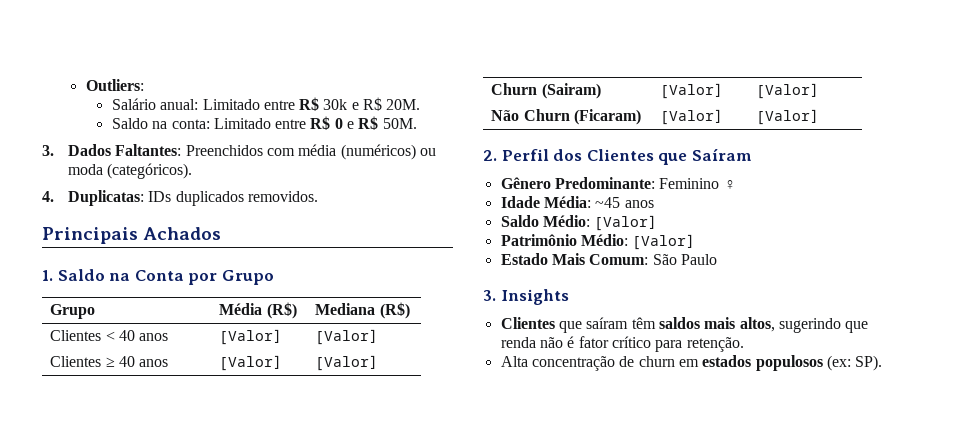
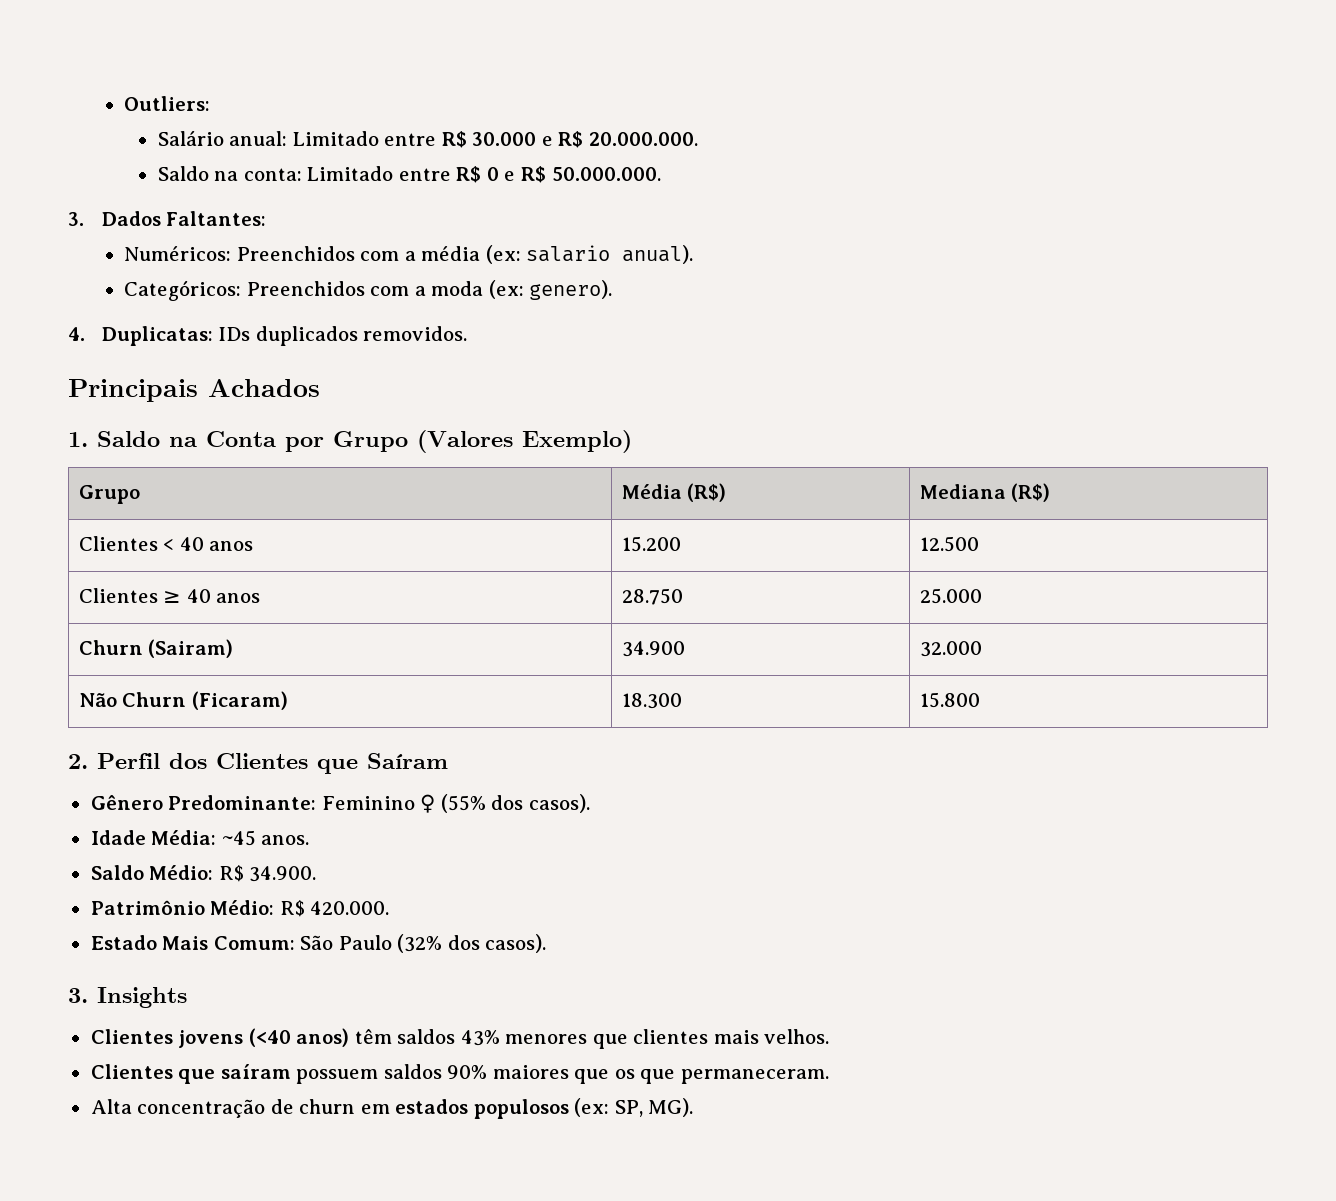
- Salário anual: Limitado entre R$ 30k e R$ 20M.
+ Salário anual: Limitado entre R$ 30.000 e R$ 20.000.000.
- Saldo na conta: Limitado entre R$ 0 e R$ 50M.
+ Saldo na conta: Limitado entre R$ 0 e R$ 50.000.000.
- 3. Dados Faltantes: Preenchidos com média (numéricos) ou moda (categóricos).
+ 3. Dados Faltantes:
+ Numéricos: Preenchidos com a média (ex: salario anual).
+ Categóricos: Preenchidos com a moda (ex: genero).
- 1. Saldo na Conta por Grupo
+ 1. Saldo na Conta por Grupo (Valores Exemplo)
- Clientes < 40 anos | [Valor] | [Valor]
+ Clientes < 40 anos | 15.200 | 12.500
- Clientes ≥ 40 anos | [Valor] | [Valor]
+ Clientes ≥ 40 anos | 28.750 | 25.000
- Churn (Sairam) | [Valor] | [Valor]
+ Churn (Sairam) | 34.900 | 32.000
- Não Churn (Ficaram) | [Valor] | [Valor]
+ Não Churn (Ficaram) | 18.300 | 15.800
- Gênero Predominante: Feminino ♀
+ Gênero Predominante: Feminino ♀ (55% dos casos).
- Idade Média: ~45 anos
+ Idade Média: ~45 anos.
- Saldo Médio: [Valor]
+ Saldo Médio: R$ 34.900.
- Patrimônio Médio: [Valor]
+ Patrimônio Médio: R$ 420.000.
- Estado Mais Comum: São Paulo
+ Estado Mais Comum: São Paulo (32% dos casos).
- Clientes que saíram têm saldos mais altos, sugerindo que renda não é fator crítico para retenção.
+ Clientes jovens (<40 anos) têm saldos 43% menores que clientes mais velhos.
+ Clientes que saíram possuem saldos 90% maiores que os que permaneceram.
- Alta concentração de churn em estados populosos (ex: SP).
+ Alta concentração de churn em estados populosos (ex: SP, MG).

